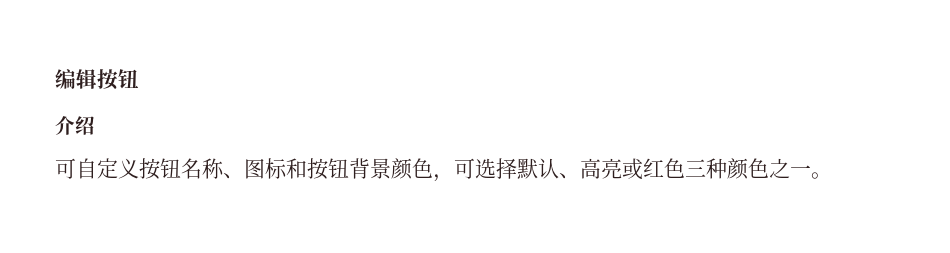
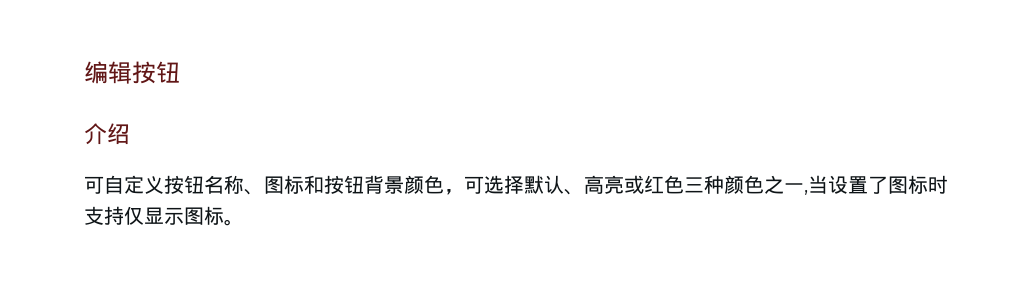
- 可自定义按钮名称、图标和按钮背景颜色，可选择默认、高亮或红色三种颜色之一。
+ 可自定义按钮名称、图标和按钮背景颜色，可选择默认、高亮或红色三种颜色之一,当设置了图标时支持仅显示图标。

